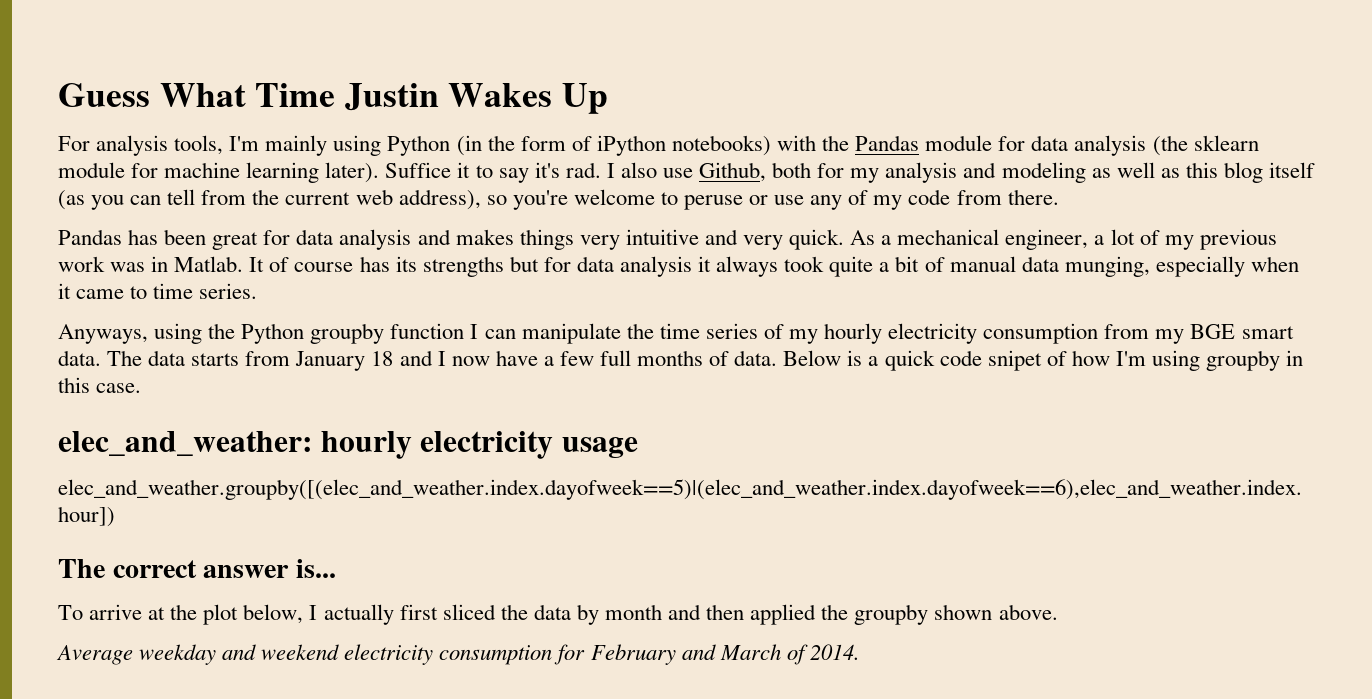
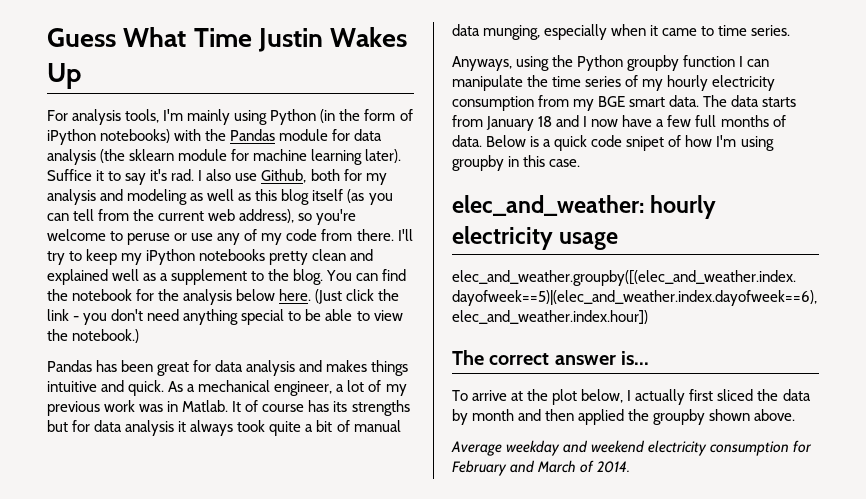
+ I'll try to keep my iPython notebooks pretty clean and explained well as a supplement to the blog. You can find the notebook for the analysis below here. (Just click the link - you don't need anything special to be able to view the notebook.)
- Pandas has been great for data analysis and makes things very intuitive and very quick.
+ Pandas has been great for data analysis and makes things intuitive and quick.

